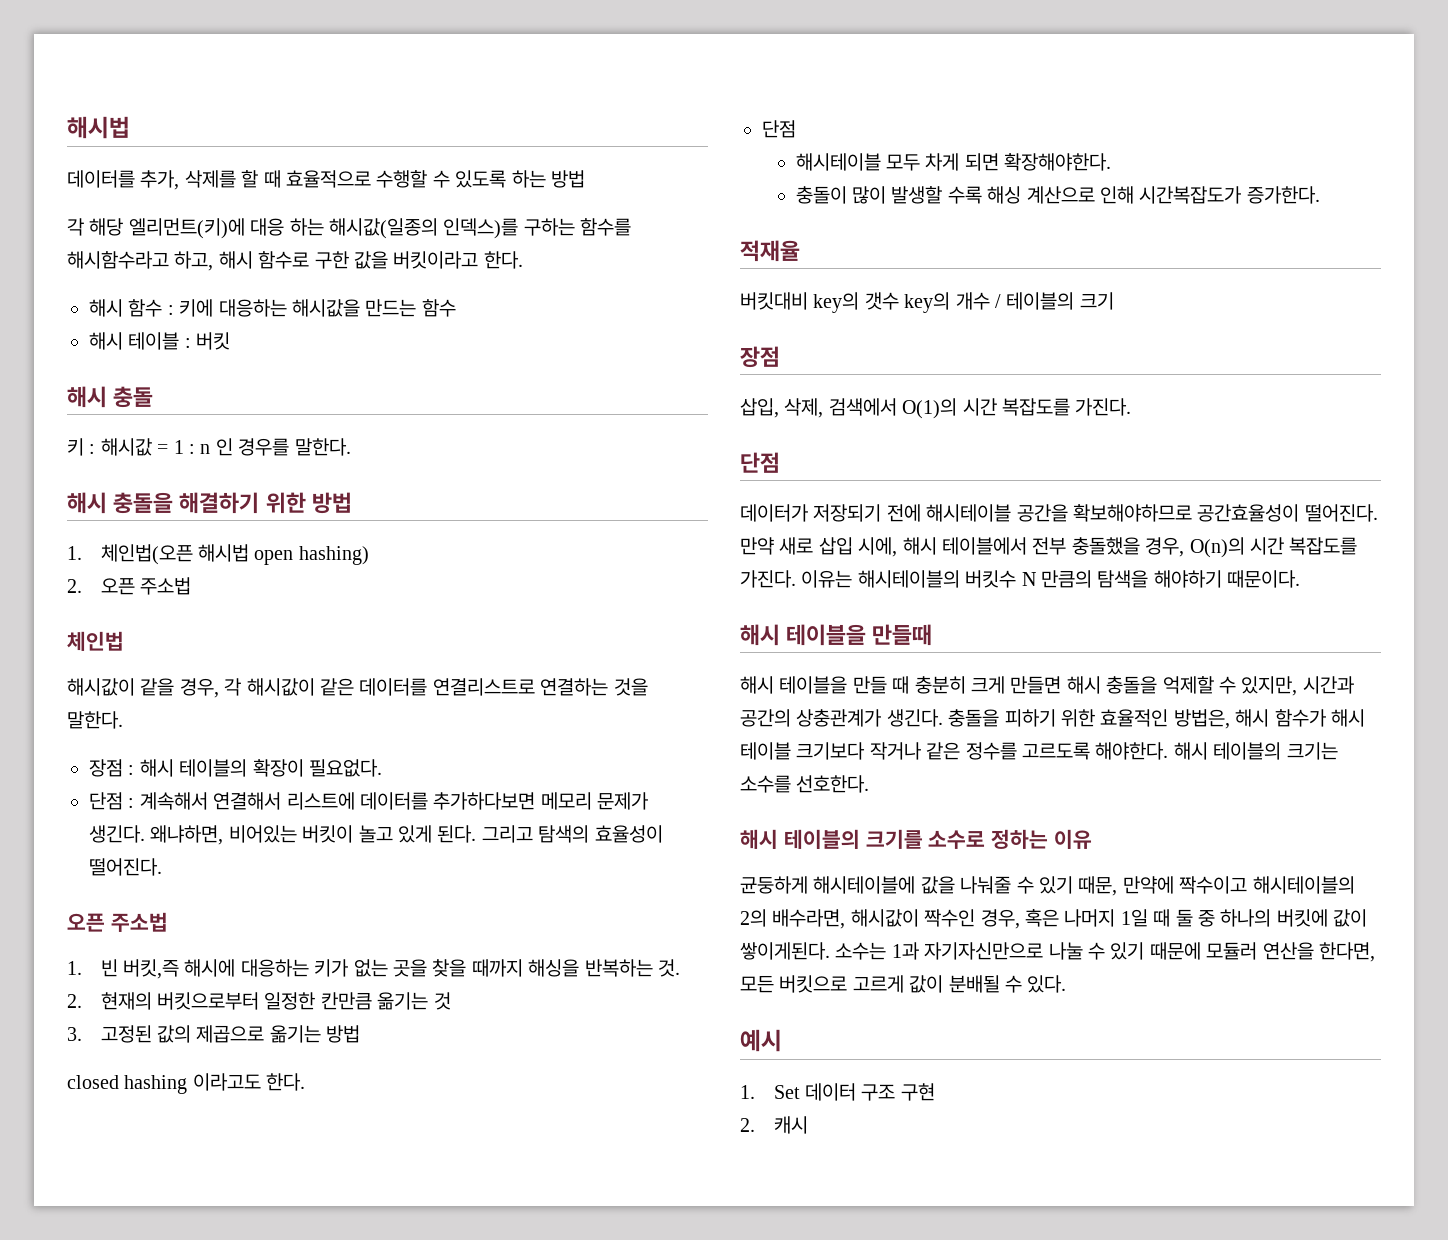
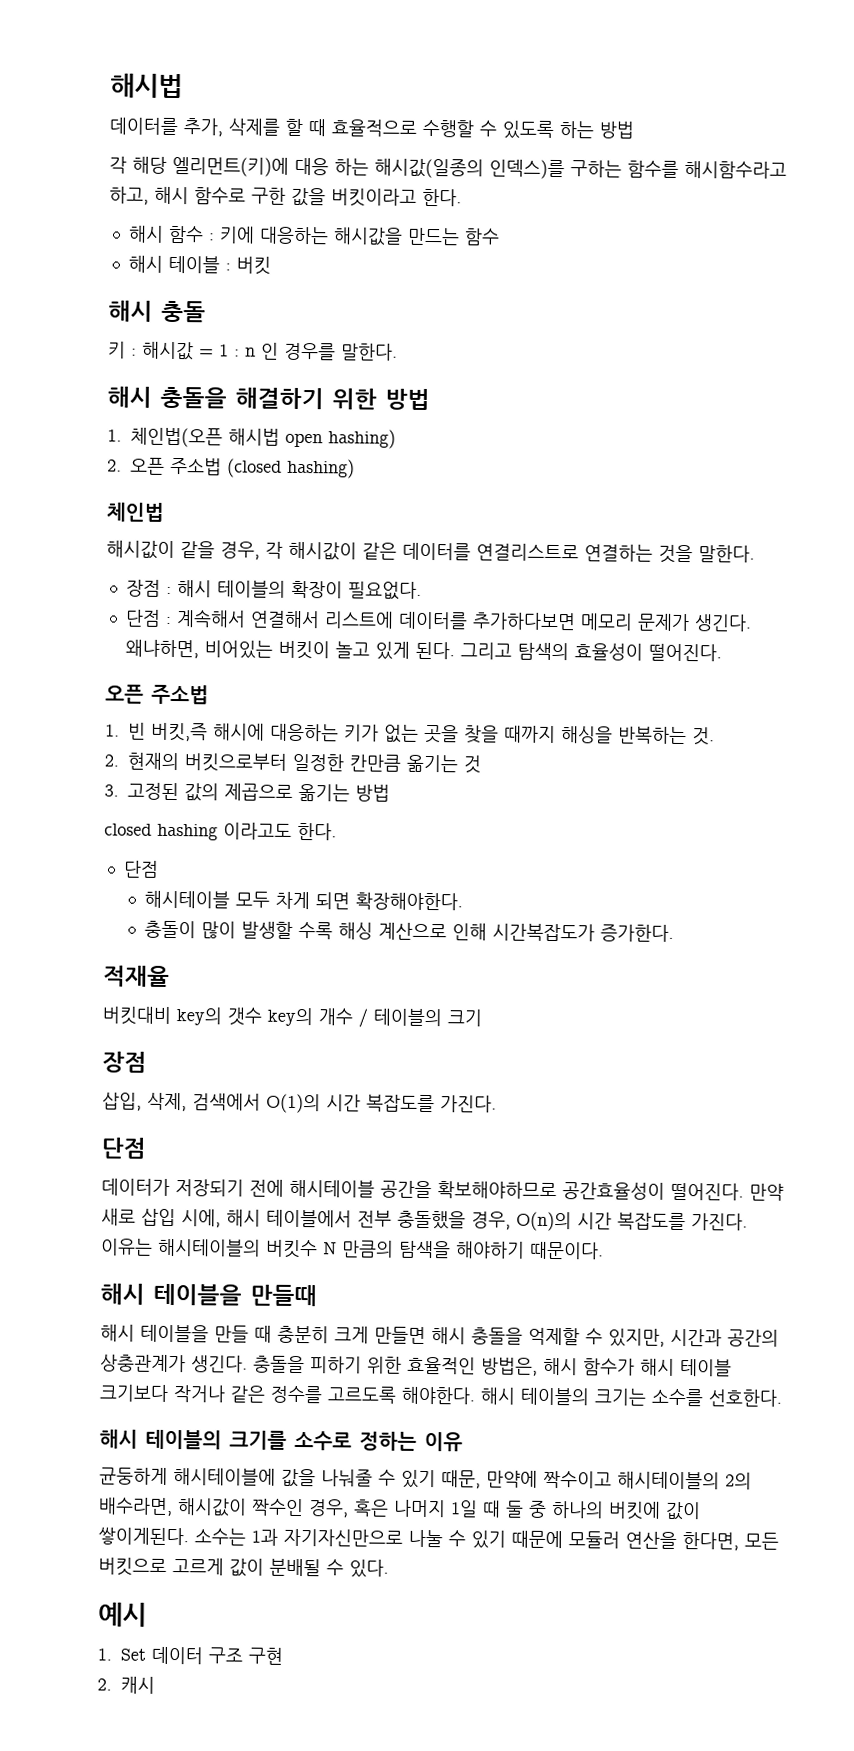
- 2. 오픈 주소법
+ 2. 오픈 주소법 (closed hashing)

